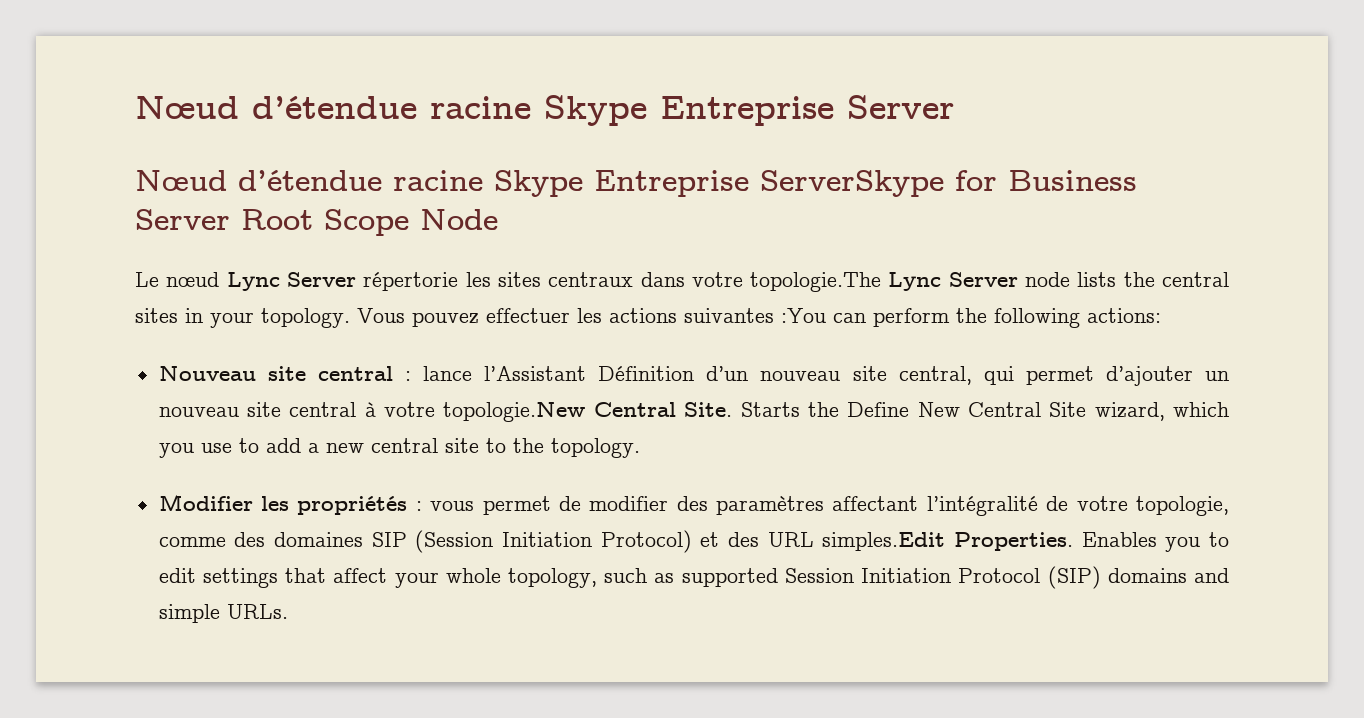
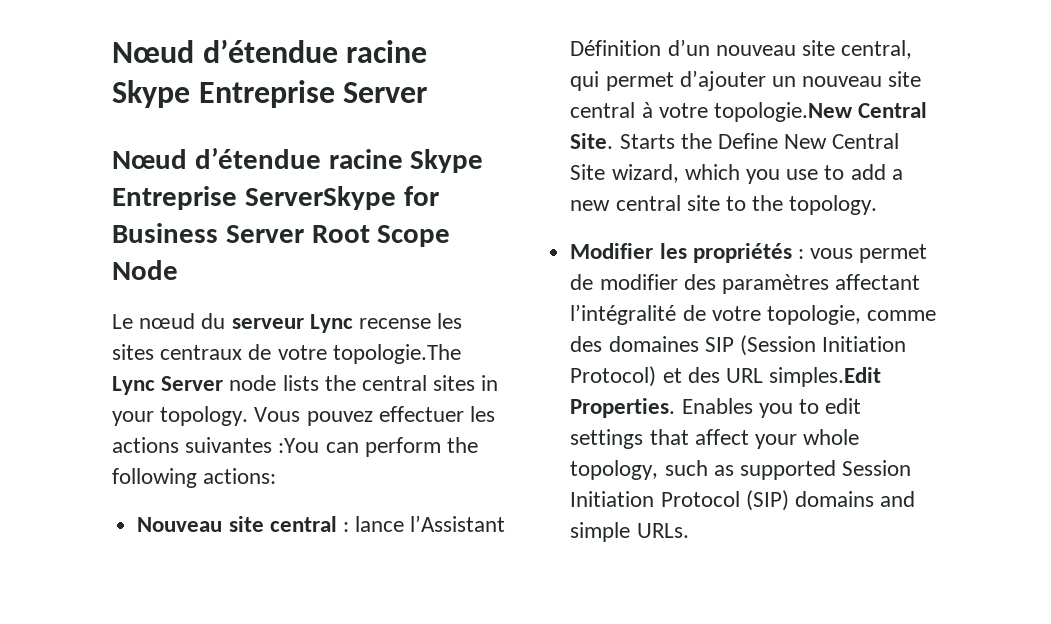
- Le nœud Lync Server répertorie les sites centraux dans votre topologie.The Lync Server node lists the central sites in your topology.
+ Le nœud du serveur Lync recense les sites centraux de votre topologie.The Lync Server node lists the central sites in your topology.

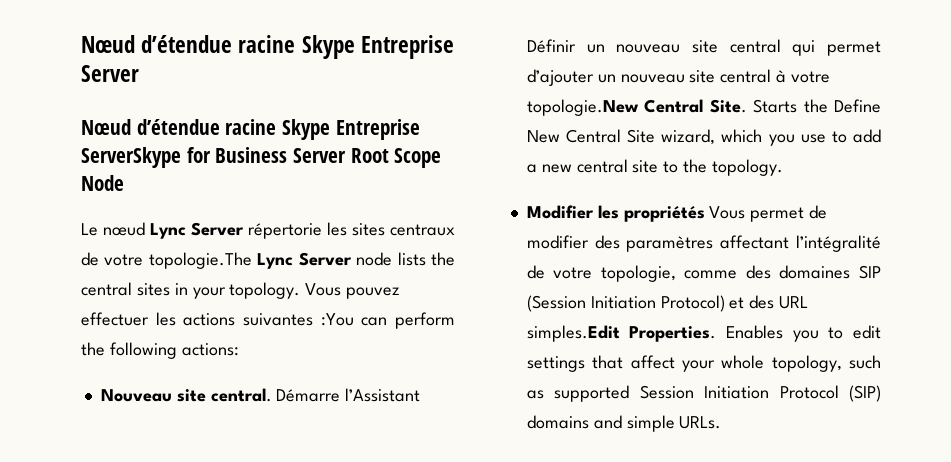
- Le nœud du serveur Lync recense les sites centraux de votre topologie.The Lync Server node lists the central sites in your topology.
+ Le nœud Lync Server répertorie les sites centraux de votre topologie.The Lync Server node lists the central sites in your topology.
- Nouveau site central : lance l’Assistant Définition d’un nouveau site central, qui permet d’ajouter un nouveau site central à votre topologie.New Central Site.
+ Nouveau site central. Démarre l’Assistant Définir un nouveau site central qui permet d’ajouter un nouveau site central à votre topologie.New Central Site.
- Modifier les propriétés : vous permet de modifier des paramètres affectant l’intégralité de votre topologie, comme des domaines SIP (Session Initiation Protocol) et des URL simples.Edit Properties.
+ Modifier les propriétés Vous permet de modifier des paramètres affectant l’intégralité de votre topologie, comme des domaines SIP (Session Initiation Protocol) et des URL simples.Edit Properties.

